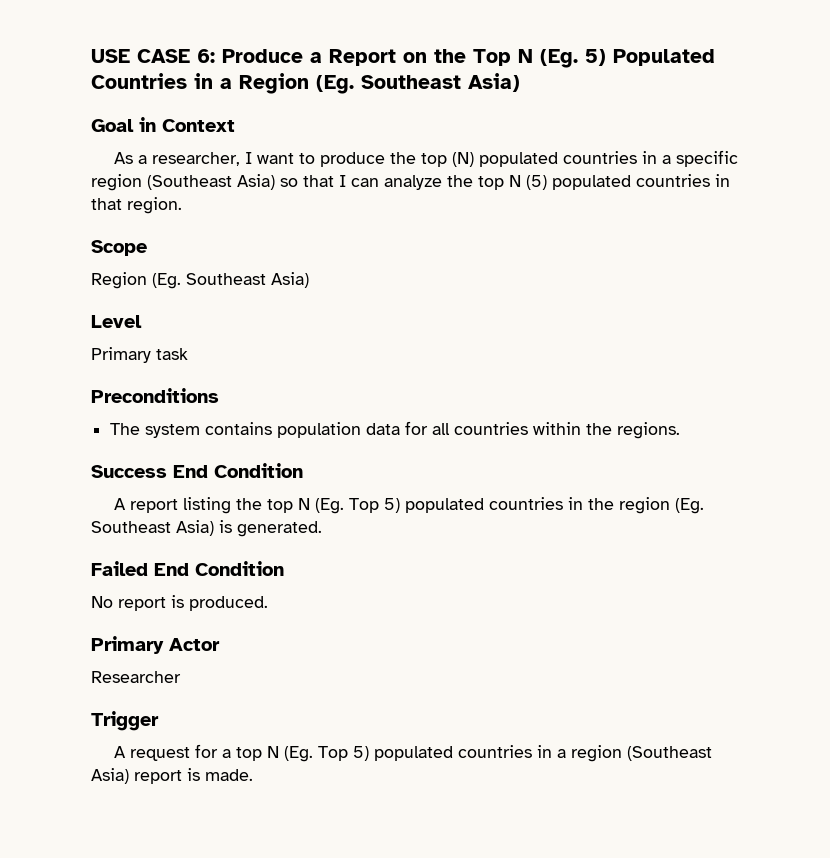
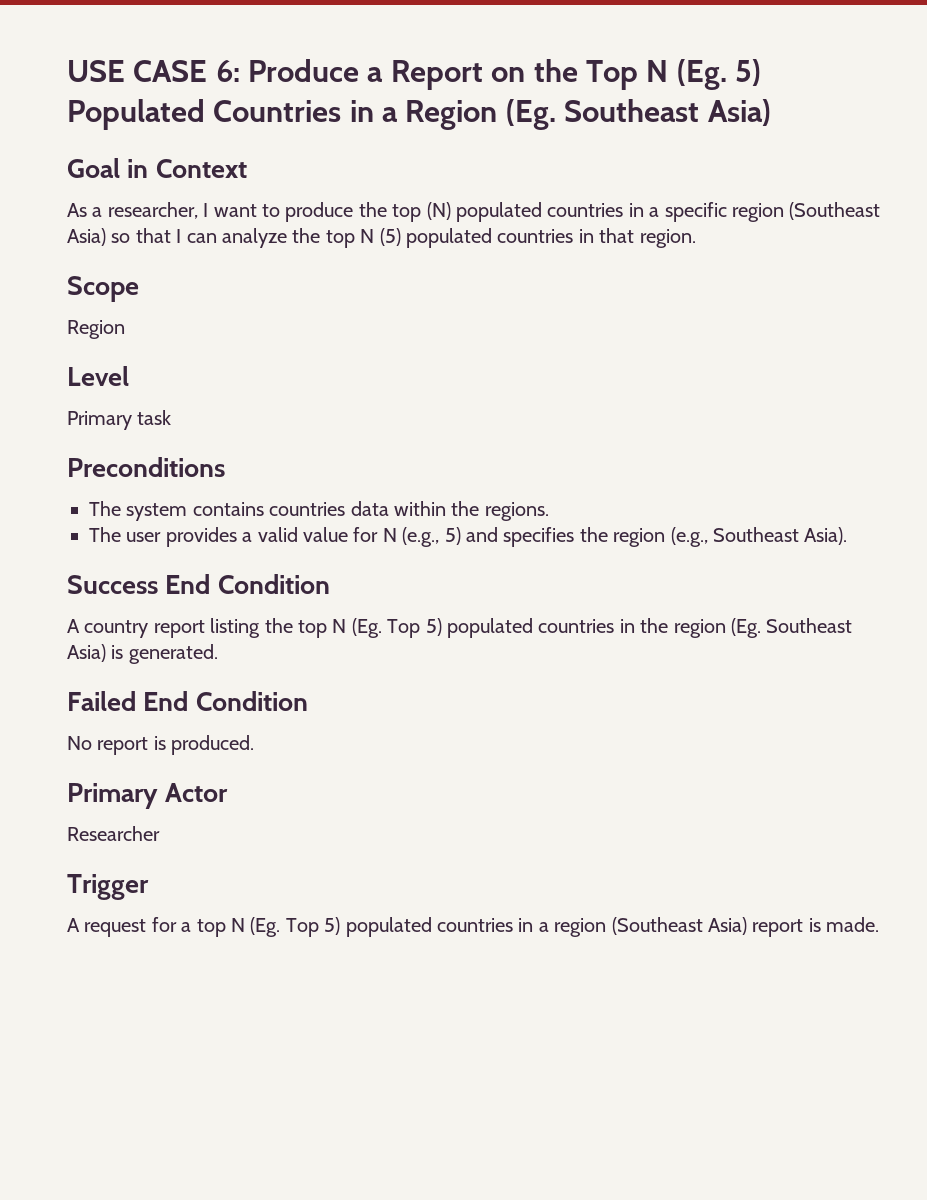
  Scope
- Region (Eg. Southeast Asia)
+ Region
- The system contains population data for all countries within the regions.
+ The system contains countries data within the regions.
+ The user provides a valid value for N (e.g., 5) and specifies the region (e.g., Southeast Asia).
- A report listing the top N (Eg. Top 5) populated countries in the region (Eg. Southeast Asia) is generated.
+ A country report listing the top N (Eg. Top 5) populated countries in the region (Eg. Southeast Asia) is generated.

